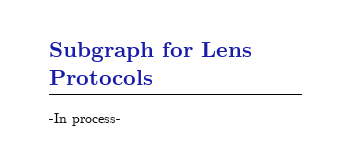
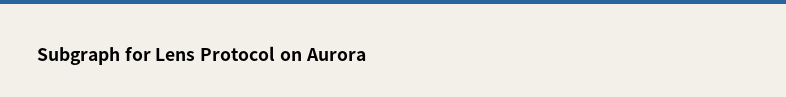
- Subgraph for Lens Protocols
- -In process-
+ Subgraph for Lens Protocol on Aurora

